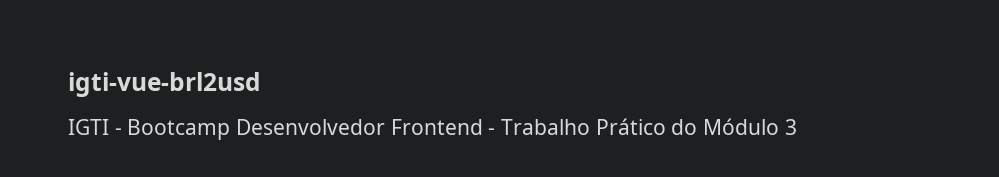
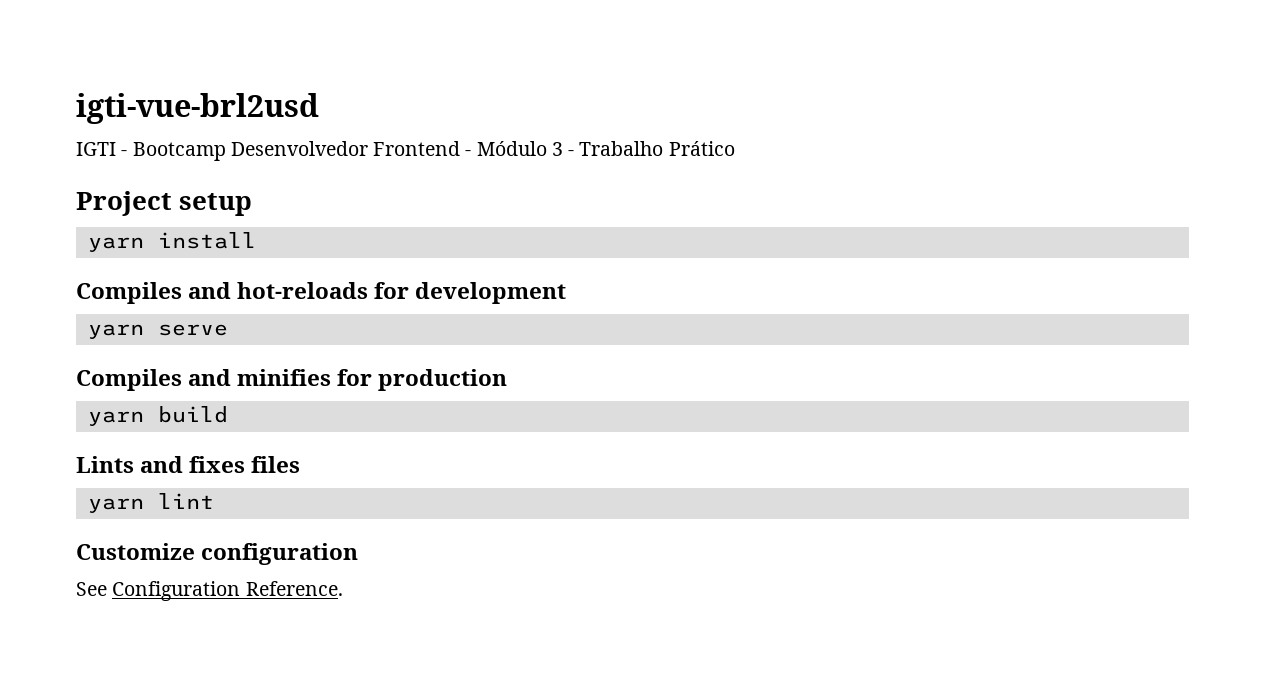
- IGTI - Bootcamp Desenvolvedor Frontend - Trabalho Prático do Módulo 3
+ IGTI - Bootcamp Desenvolvedor Frontend - Módulo 3 - Trabalho Prático
+ Project setup
+ yarn install
+ Compiles and hot-reloads for development
+ yarn serve
+ Compiles and minifies for production
+ yarn build
+ Lints and fixes files
+ yarn lint
+ Customize configuration
+ See Configuration Reference.

